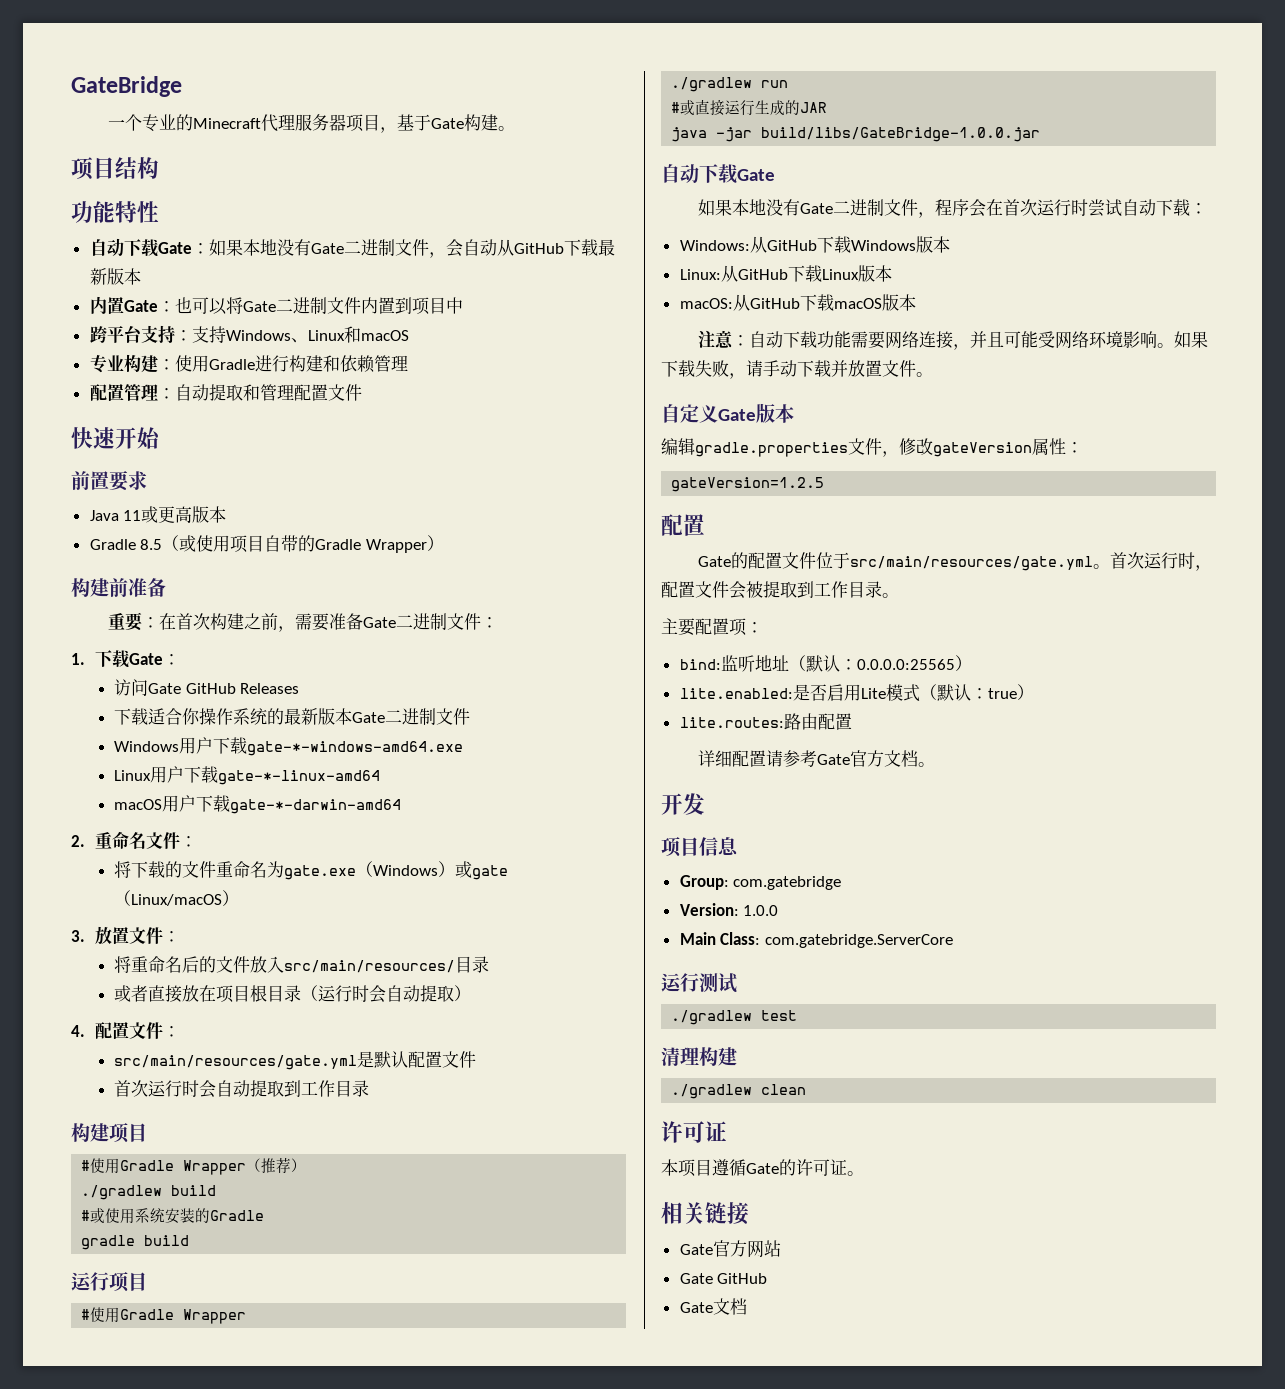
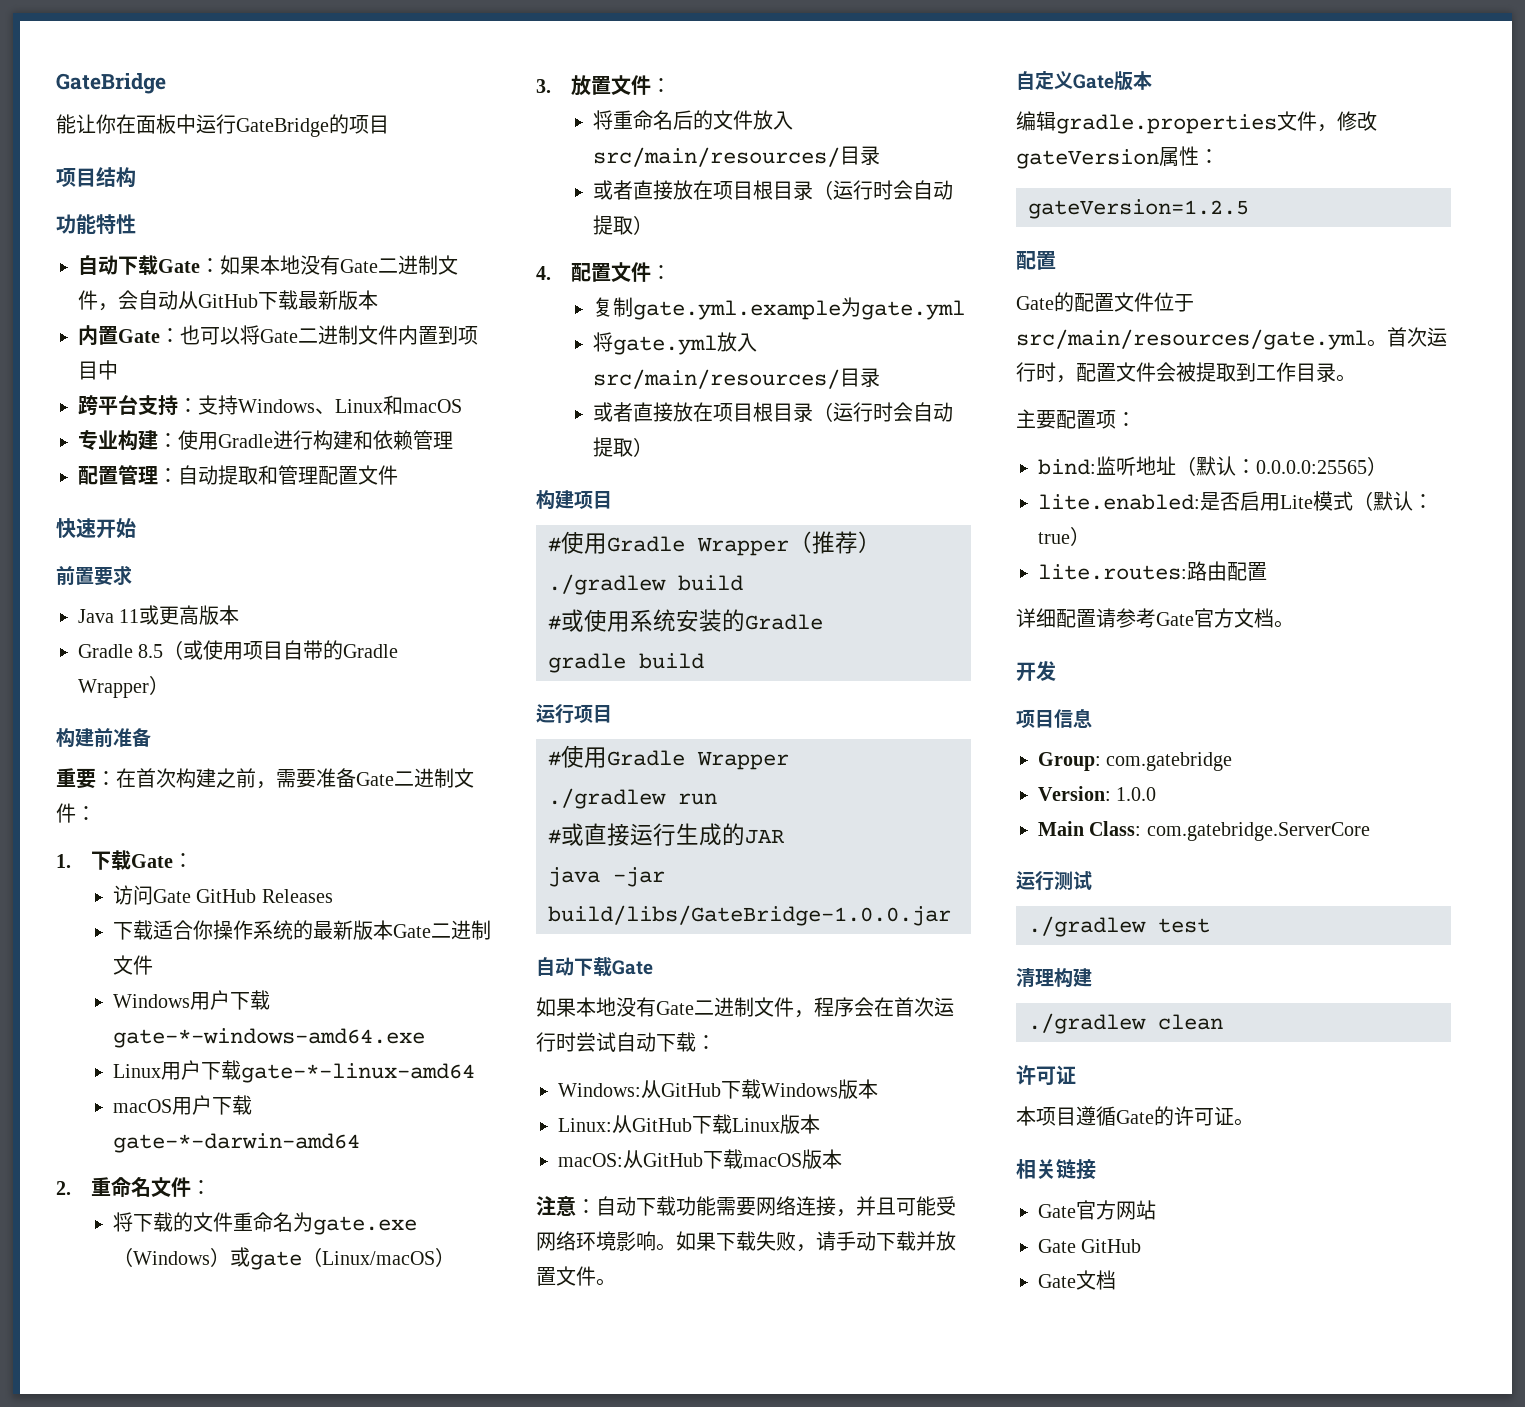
- 一个专业的Minecraft代理服务器项目，基于Gate构建。
+ 能让你在面板中运行GateBridge的项目
- src/main/resources/gate.yml是默认配置文件
- 首次运行时会自动提取到工作目录
+ 复制gate.yml.example为gate.yml
+ 将gate.yml放入src/main/resources/目录
+ 或者直接放在项目根目录（运行时会自动提取）

